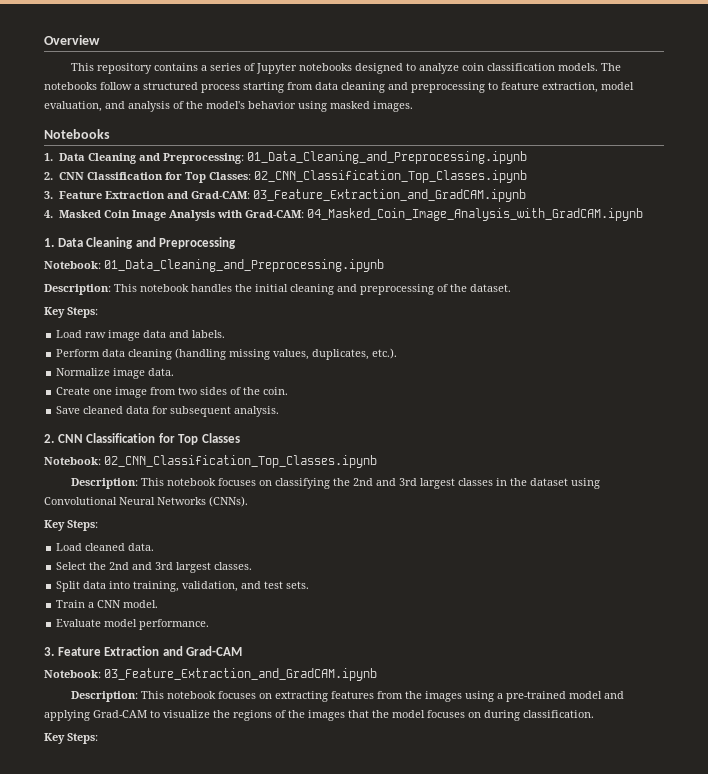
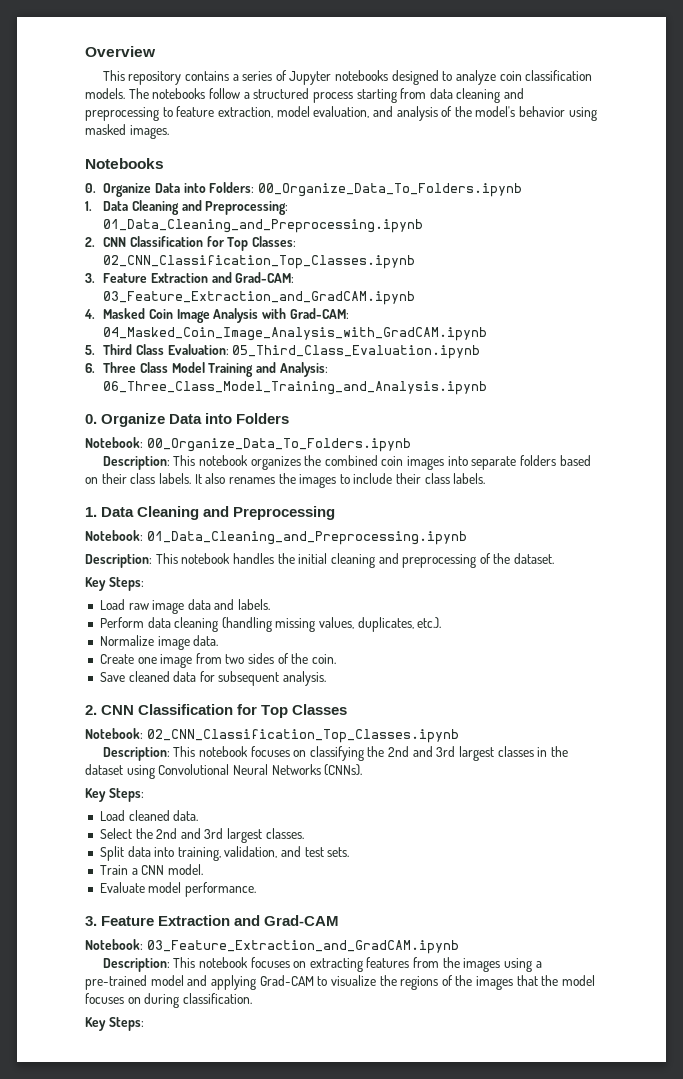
+ 0. Organize Data into Folders: 00_Organize_Data_To_Folders.ipynb
+ 5. Third Class Evaluation: 05_Third_Class_Evaluation.ipynb
+ 6. Three Class Model Training and Analysis: 06_Three_Class_Model_Training_and_Analysis.ipynb
+ 0. Organize Data into Folders
+ Notebook: 00_Organize_Data_To_Folders.ipynb
+ Description: This notebook organizes the combined coin images into separate folders based on their class labels. It also renames the images to include their class labels.

